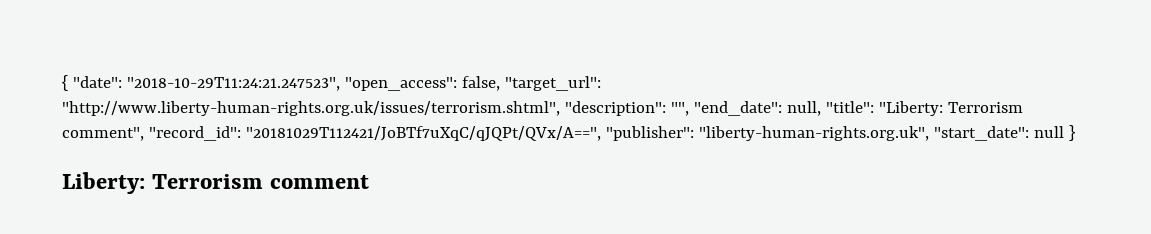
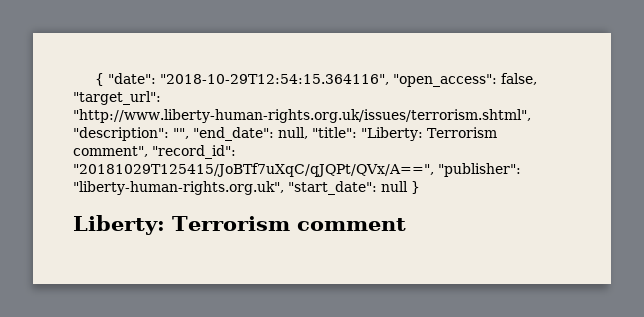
- { "date": "2018-10-29T11:24:21.247523", "open_access": false, "target_url": "http://www.liberty-human-rights.org.uk/issues/terrorism.shtml", "description": "", "end_date": null, "title": "Liberty: Terrorism comment", "record_id": "20181029T112421/JoBTf7uXqC/qJQPt/QVx/A==", "publisher": "liberty-human-rights.org.uk", "start_date": null }
+ { "date": "2018-10-29T12:54:15.364116", "open_access": false, "target_url": "http://www.liberty-human-rights.org.uk/issues/terrorism.shtml", "description": "", "end_date": null, "title": "Liberty: Terrorism comment", "record_id": "20181029T125415/JoBTf7uXqC/qJQPt/QVx/A==", "publisher": "liberty-human-rights.org.uk", "start_date": null }

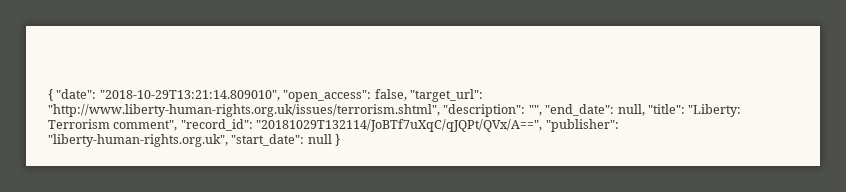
- { "date": "2018-10-29T12:54:15.364116", "open_access": false, "target_url": "http://www.liberty-human-rights.org.uk/issues/terrorism.shtml", "description": "", "end_date": null, "title": "Liberty: Terrorism comment", "record_id": "20181029T125415/JoBTf7uXqC/qJQPt/QVx/A==", "publisher": "liberty-human-rights.org.uk", "start_date": null }
+ { "date": "2018-10-29T13:21:14.809010", "open_access": false, "target_url": "http://www.liberty-human-rights.org.uk/issues/terrorism.shtml", "description": "", "end_date": null, "title": "Liberty: Terrorism comment", "record_id": "20181029T132114/JoBTf7uXqC/qJQPt/QVx/A==", "publisher": "liberty-human-rights.org.uk", "start_date": null }
- Liberty: Terrorism comment

